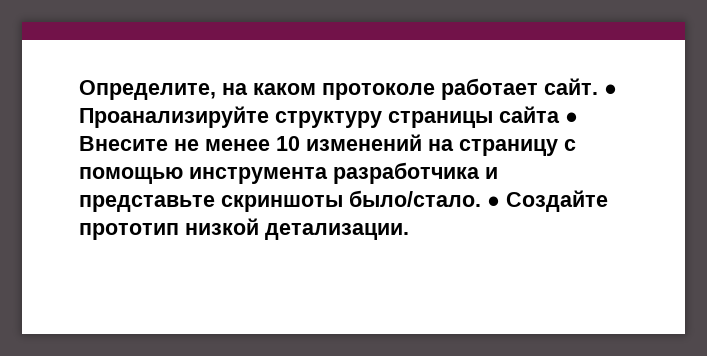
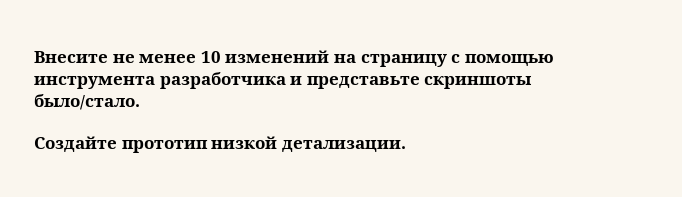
- Определите, на каком протоколе работает сайт. ● Проанализируйте структуру страницы сайта ● Внесите не менее 10 изменений на страницу с помощью инструмента разработчика и представьте скриншоты было/стало. ● Создайте прототип низкой детализации.
+ Внесите не менее 10 изменений на страницу с помощью инструмента разработчика и представьте скриншоты было/стало.
+ Создайте прототип низкой детализации.

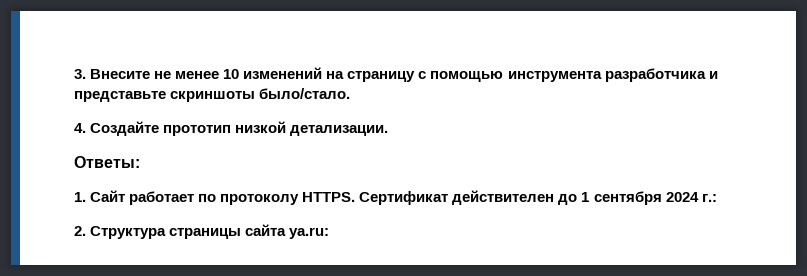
- Внесите не менее 10 изменений на страницу с помощью инструмента разработчика и представьте скриншоты было/стало.
+ 3. Внесите не менее 10 изменений на страницу с помощью инструмента разработчика и представьте скриншоты было/стало.
- Создайте прототип низкой детализации.
+ 4. Создайте прототип низкой детализации.
+ Ответы:
+ 1. Сайт работает по протоколу HTTPS. Сертификат действителен до 1 сентября 2024 г.:
+ 2. Cтруктурa страницы сайта ya.ru:

